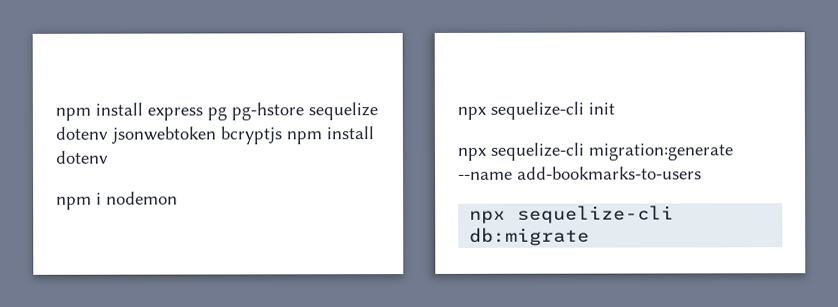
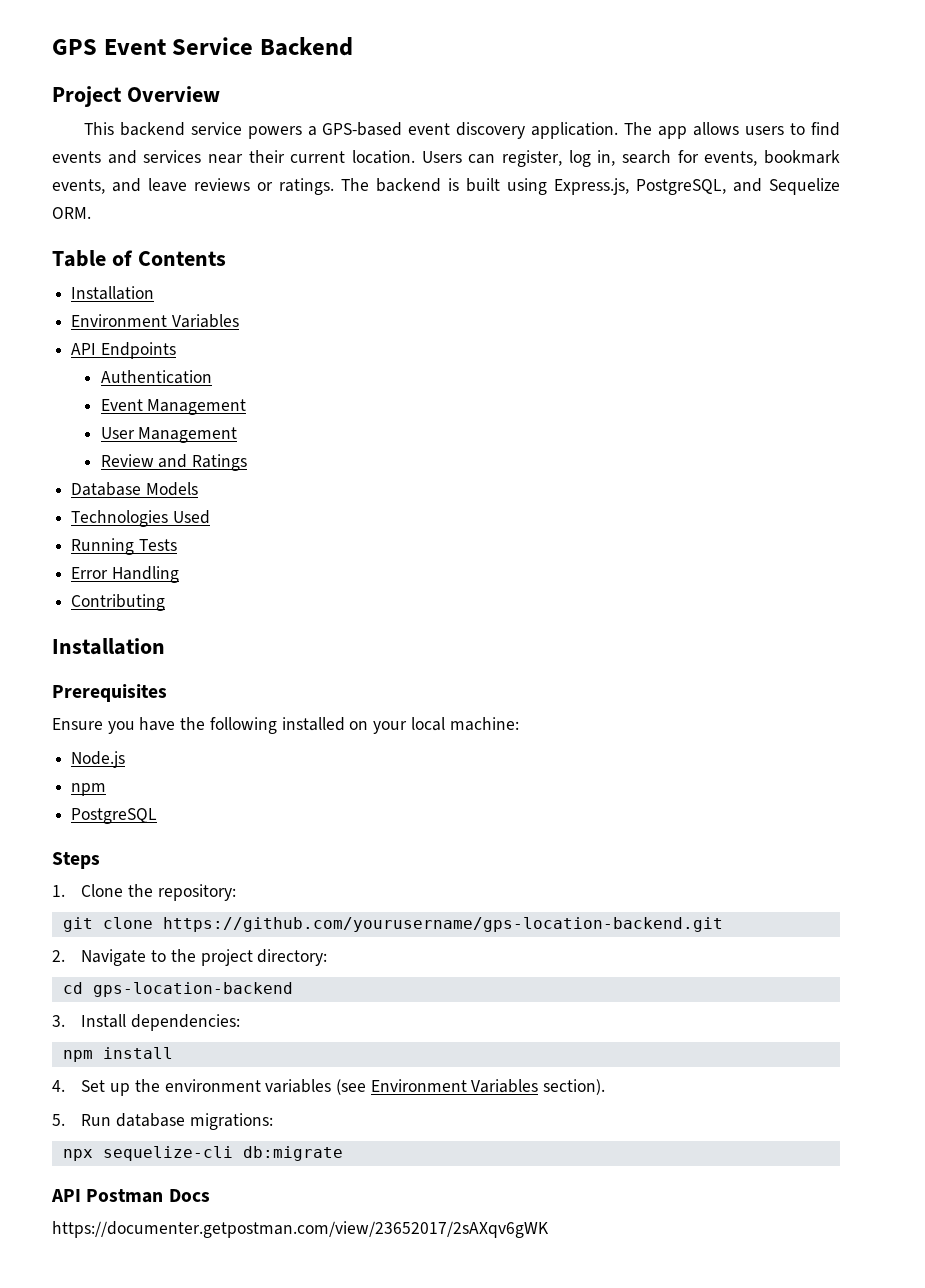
- npm install express pg pg-hstore sequelize dotenv jsonwebtoken bcryptjs npm install dotenv
- npm i nodemon
- npx sequelize-cli init
- npx sequelize-cli migration:generate --name add-bookmarks-to-users
+ GPS Event Service Backend
+ Project Overview
+ This backend service powers a GPS-based event discovery application. The app allows users to find events and services near their current location. Users can register, log in, search for events, bookmark events, and leave reviews or ratings. The backend is built using Express.js, PostgreSQL, and Sequelize ORM.
+ Table of Contents
+ Installation
+ Environment Variables
+ API Endpoints
+ Authentication
+ Event Management
+ User Management
+ Review and Ratings
+ Database Models
+ Technologies Used
+ Running Tests
+ Error Handling
+ Contributing
+ Installation
+ Prerequisites
+ Ensure you have the following installed on your local machine:
+ Node.js
+ npm
+ PostgreSQL
+ Steps
+ 1. Clone the repository:
+ git clone https://github.com/yourusername/gps-location-backend.git
+ 2. Navigate to the project directory:
+ cd gps-location-backend
+ 3. Install dependencies:
+ npm install
+ 4. Set up the environment variables (see Environment Variables section).
+ 5. Run database migrations:
+ API Postman Docs
+ https://documenter.getpostman.com/view/23652017/2sAXqv6gWK

